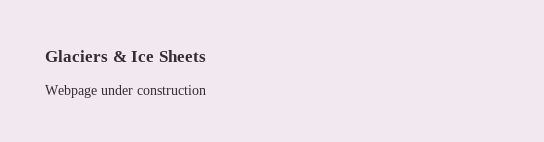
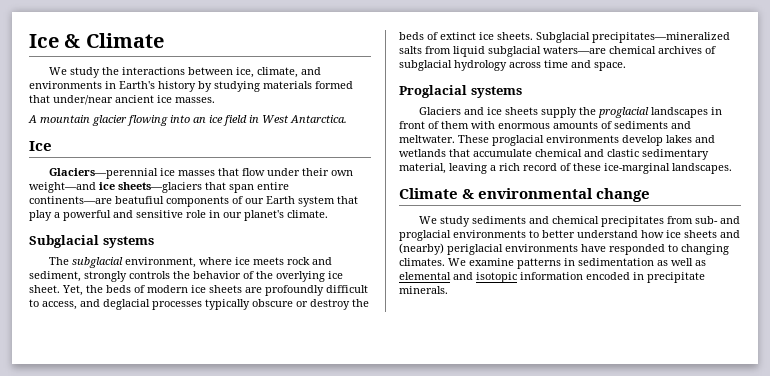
- Glaciers & Ice Sheets
- Webpage under construction
+ Ice & Climate
+ We study the interactions between ice, climate, and environments in Earth's history by studying materials formed that under/near ancient ice masses.
+ A mountain glacier flowing into an ice field in West Antarctica.
+ Ice
+ Glaciers—perennial ice masses that flow under their own weight—and ice sheets—glaciers that span entire continents—are beatufiul components of our Earth system that play a powerful and sensitive role in our planet's climate.
+ Subglacial systems
+ The subglacial environment, where ice meets rock and sediment, strongly controls the behavior of the overlying ice sheet. Yet, the beds of modern ice sheets are profoundly difficult to access, and deglacial processes typically obscure or destroy the beds of extinct ice sheets. Subglacial precipitates—mineralized salts from liquid subglacial waters—are chemical archives of subglacial hydrology across time and space.
+ Proglacial systems
+ Glaciers and ice sheets supply the proglacial landscapes in front of them with enormous amounts of sediments and meltwater. These proglacial environments develop lakes and wetlands that accumulate chemical and clastic sedimentary material, leaving a rich record of these ice-marginal landscapes.
+ Climate & environmental change
+ We study sediments and chemical precipitates from sub- and proglacial environments to better understand how ice sheets and (nearby) periglacial environments have responded to changing climates. We examine patterns in sedimentation as well as elemental and isotopic information encoded in precipitate minerals.

